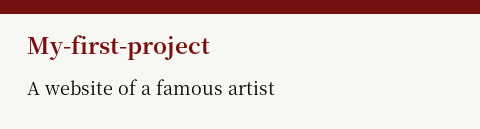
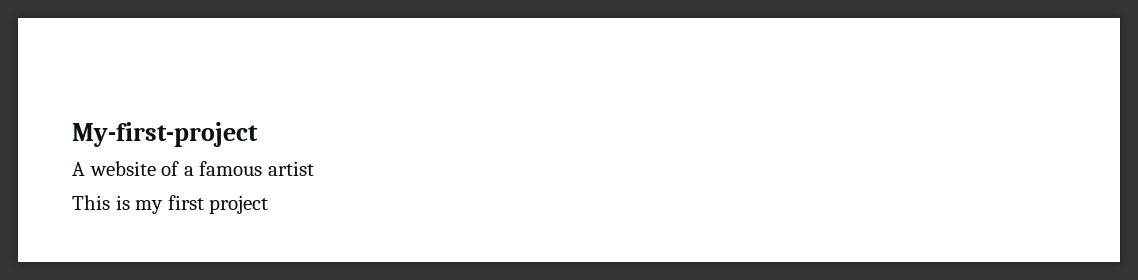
+ This is my first project

